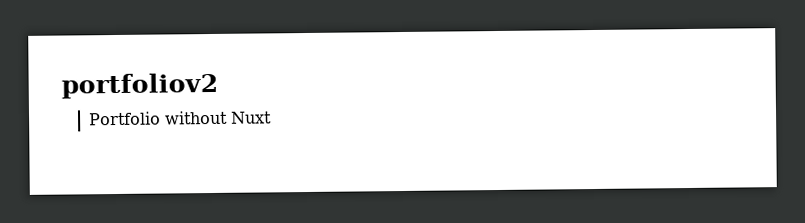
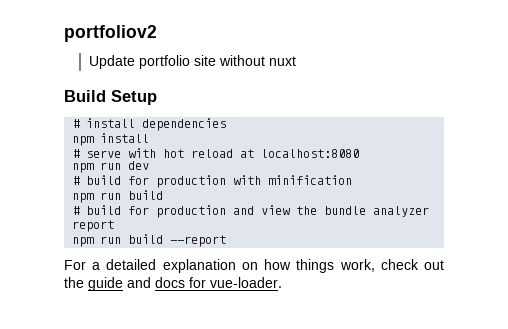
- Portfolio without Nuxt
+ Update portfolio site without nuxt
+ Build Setup
+ # install dependencies
+ npm install
+ # serve with hot reload at localhost:8080
+ npm run dev
+ # build for production with minification
+ npm run build
+ # build for production and view the bundle analyzer report
+ npm run build --report
+ For a detailed explanation on how things work, check out the guide and docs for vue-loader.

